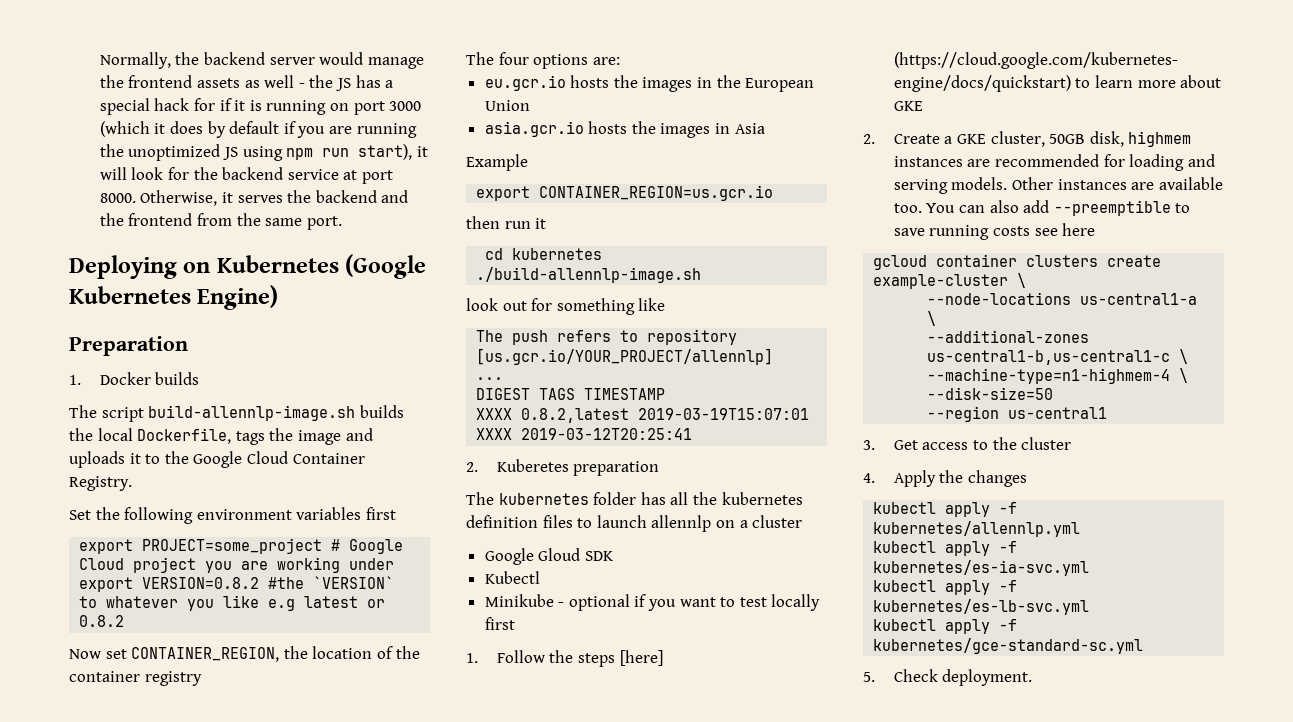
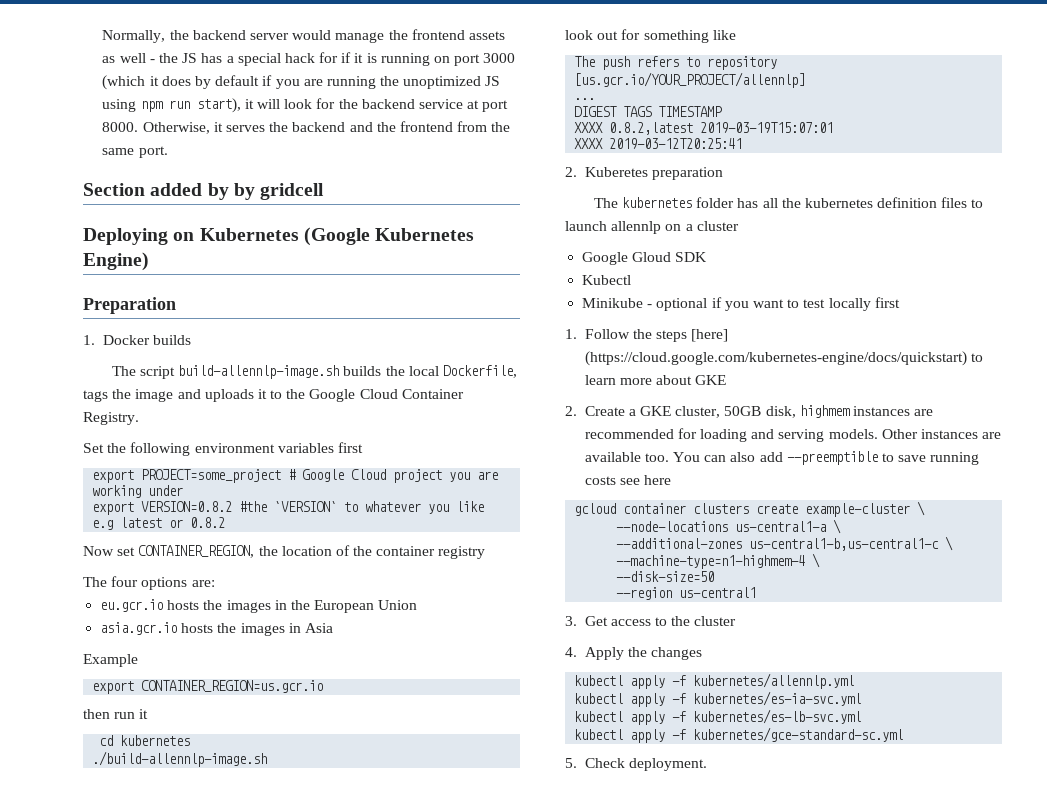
+ Section added by by gridcell

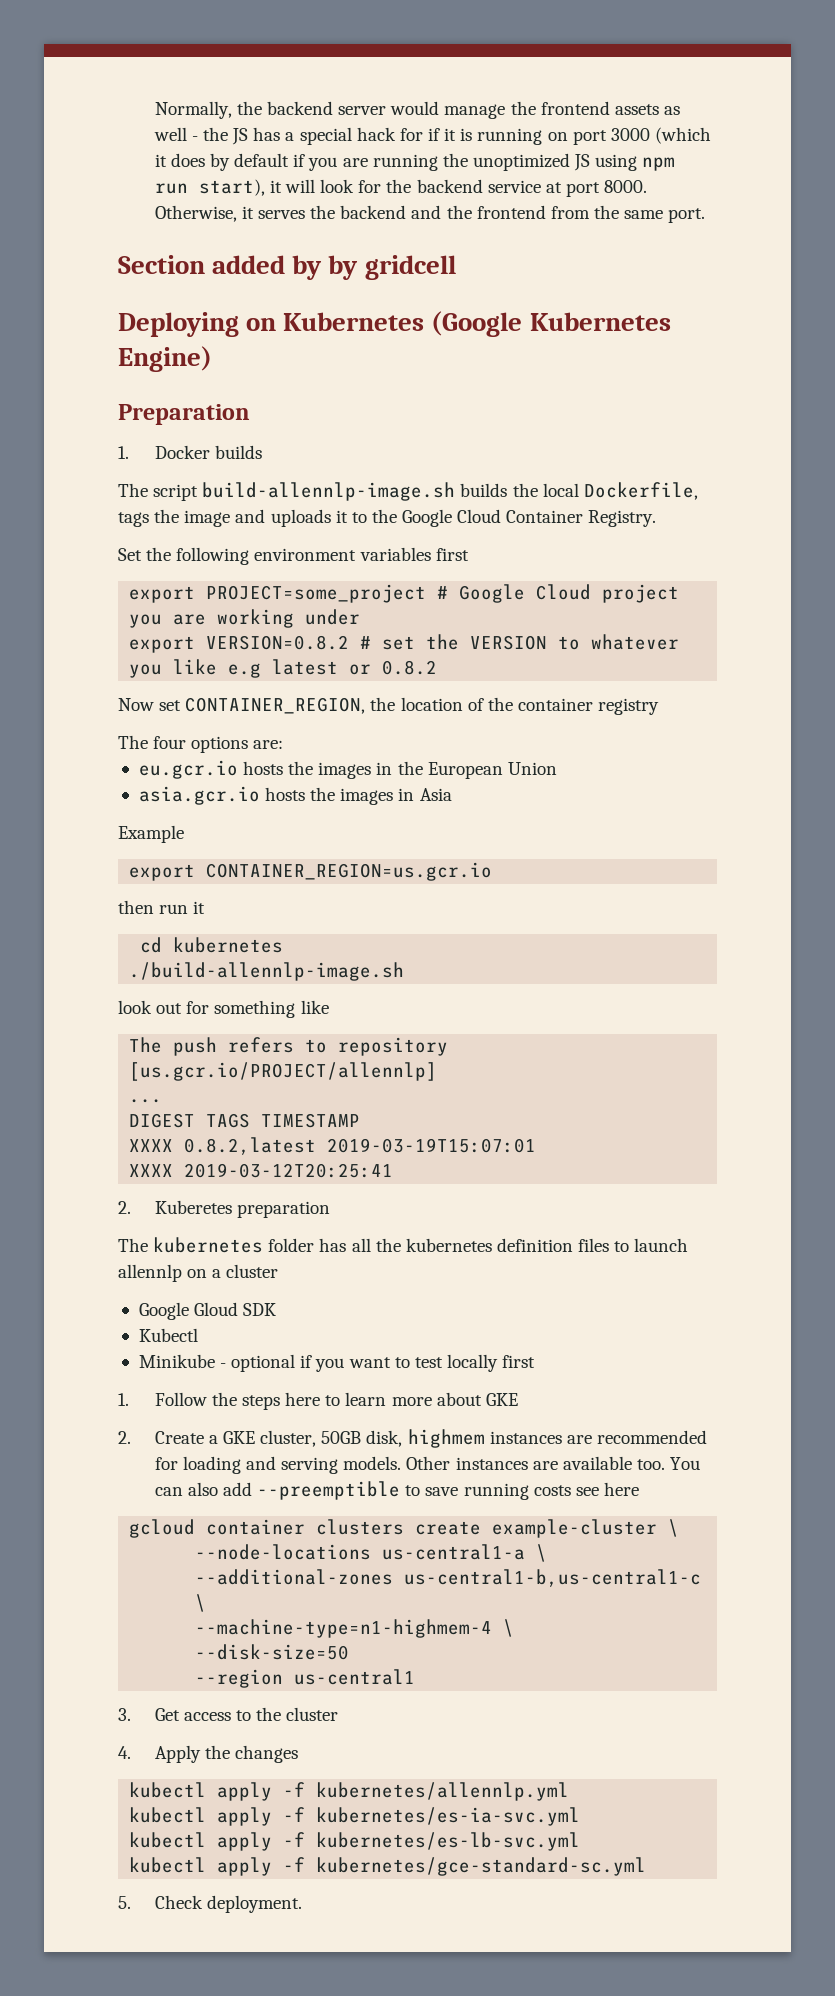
- export VERSION=0.8.2 #the `VERSION` to whatever you like e.g latest or 0.8.2
+ export VERSION=0.8.2 # set the VERSION to whatever you like e.g latest or 0.8.2
- The push refers to repository [us.gcr.io/YOUR_PROJECT/allennlp]
+ The push refers to repository [us.gcr.io/PROJECT/allennlp]
- 1. Follow the steps [here] (https://cloud.google.com/kubernetes-engine/docs/quickstart) to learn more about GKE
+ 1. Follow the steps here to learn more about GKE

